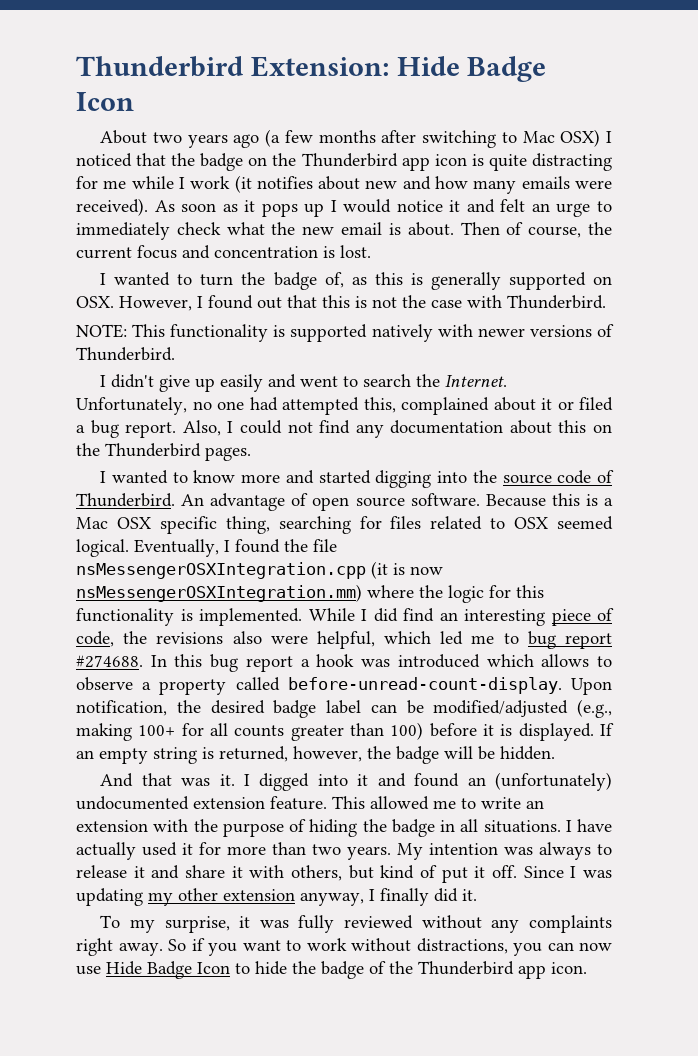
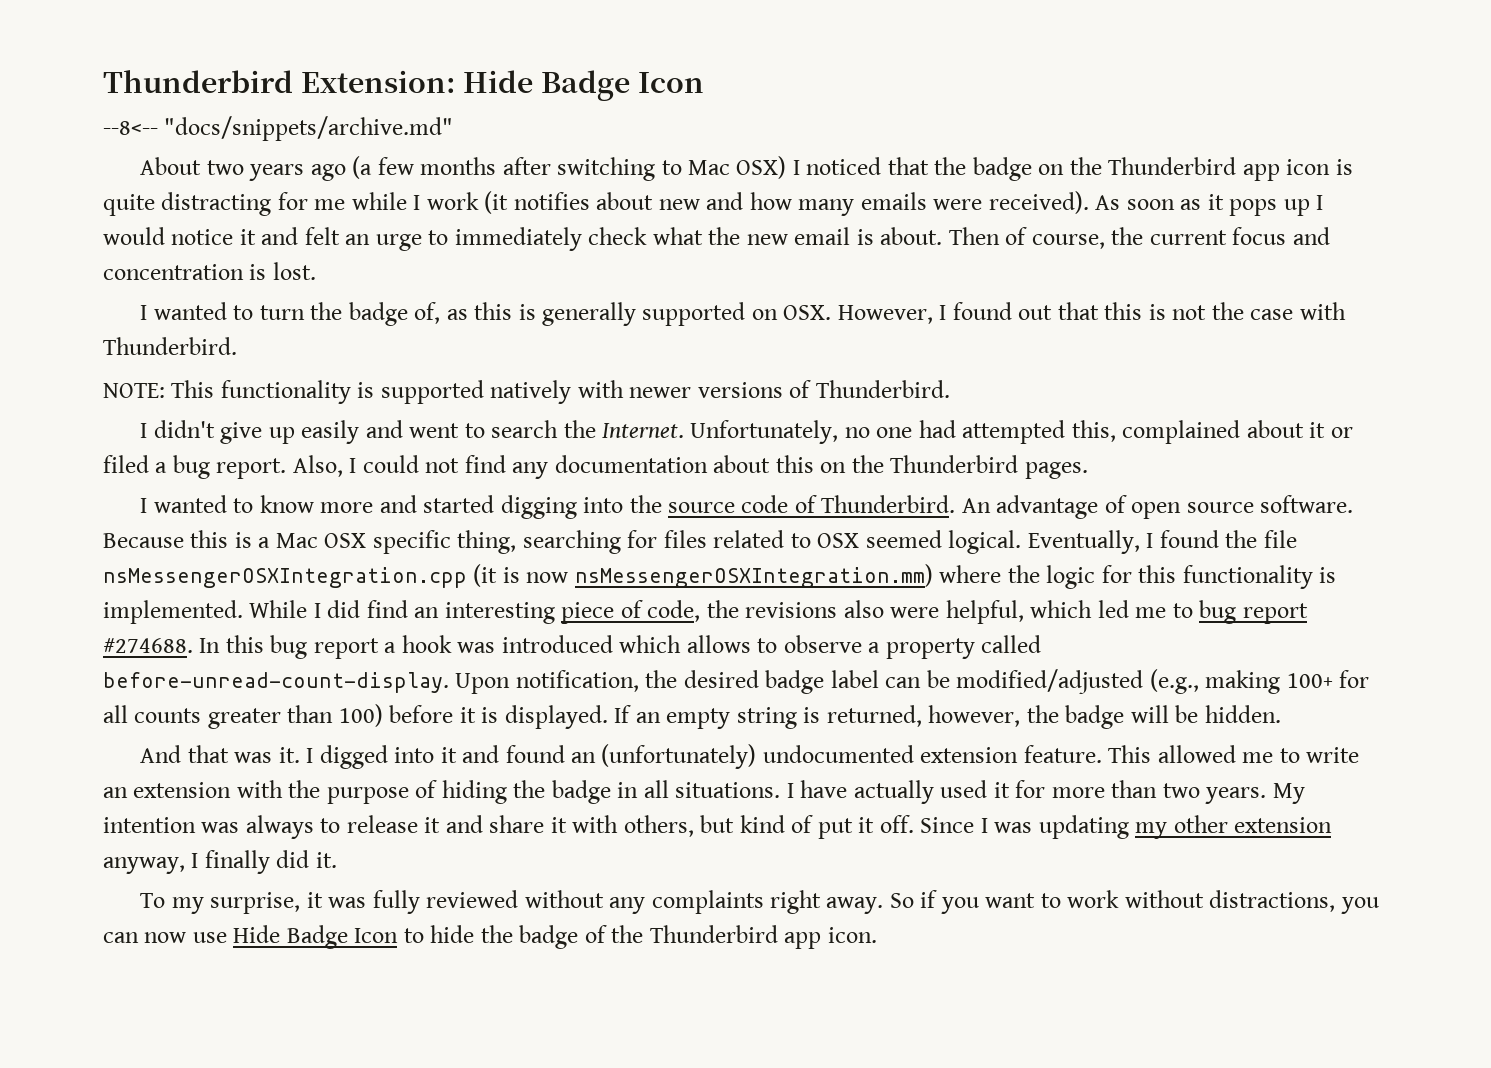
+ --8<-- "docs/snippets/archive.md"

